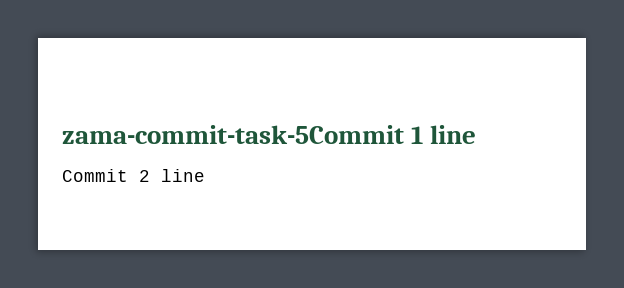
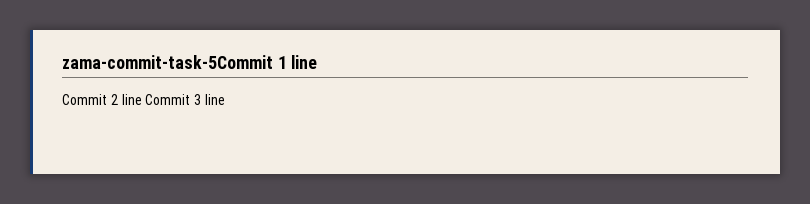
- Commit 2 line
+ Commit 2 line Commit 3 line

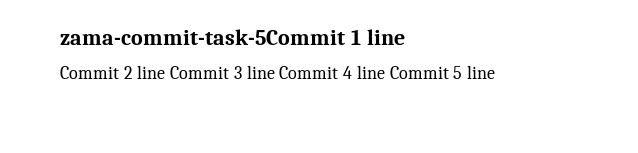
- Commit 2 line Commit 3 line
+ Commit 2 line Commit 3 line Commit 4 line Commit 5 line

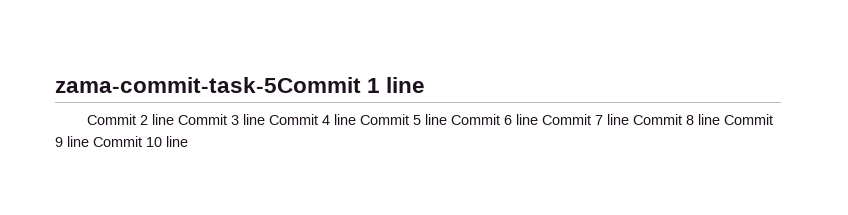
- Commit 2 line Commit 3 line Commit 4 line Commit 5 line
+ Commit 2 line Commit 3 line Commit 4 line Commit 5 line Commit 6 line Commit 7 line Commit 8 line Commit 9 line Commit 10 line

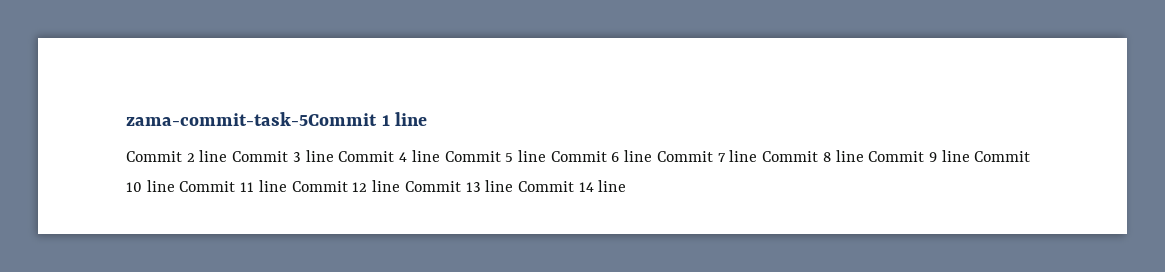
- Commit 2 line Commit 3 line Commit 4 line Commit 5 line Commit 6 line Commit 7 line Commit 8 line Commit 9 line Commit 10 line
+ Commit 2 line Commit 3 line Commit 4 line Commit 5 line Commit 6 line Commit 7 line Commit 8 line Commit 9 line Commit 10 line Commit 11 line Commit 12 line Commit 13 line Commit 14 line

